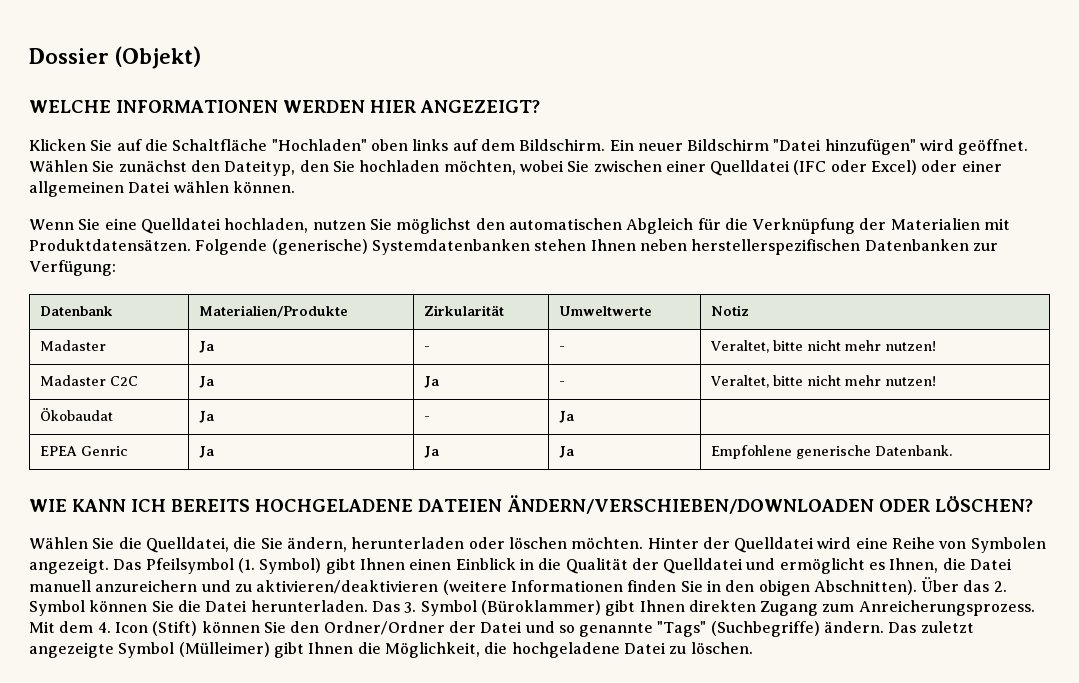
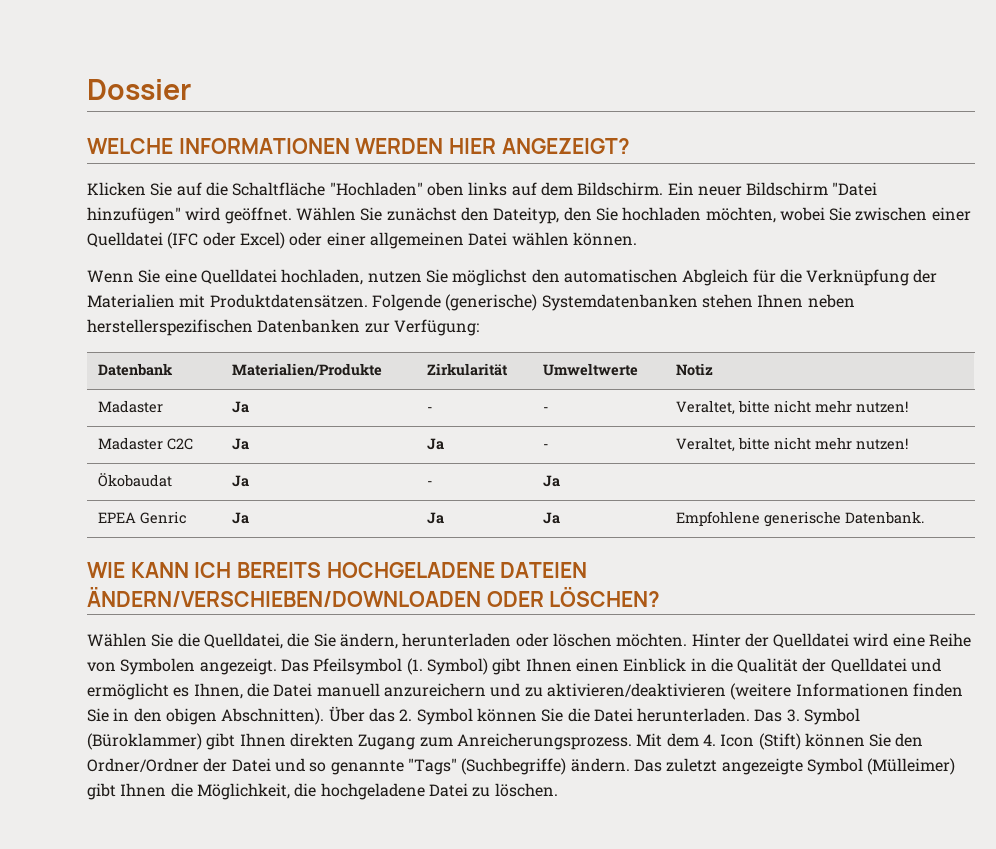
- Dossier (Objekt)
+ Dossier

